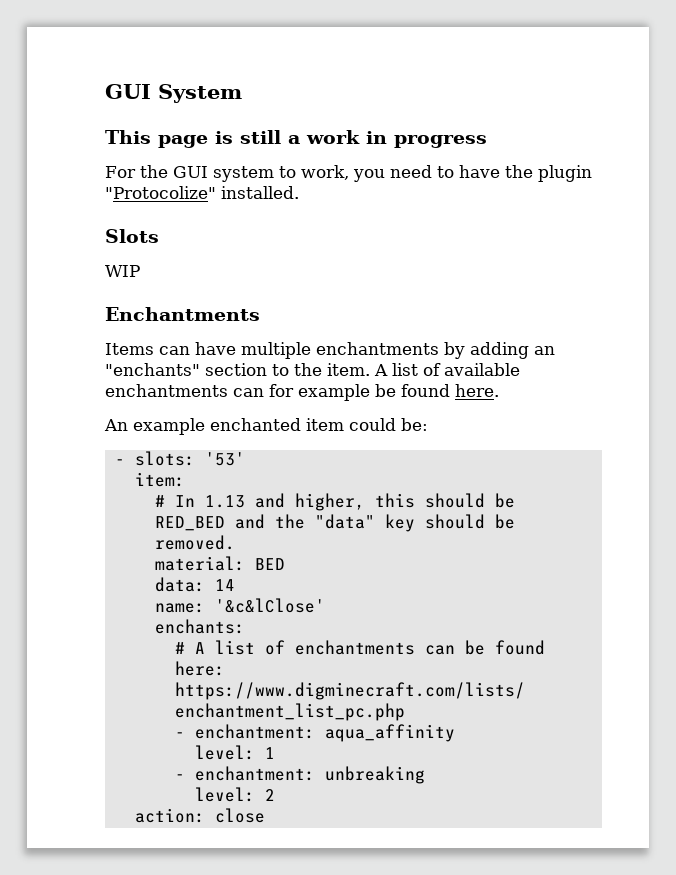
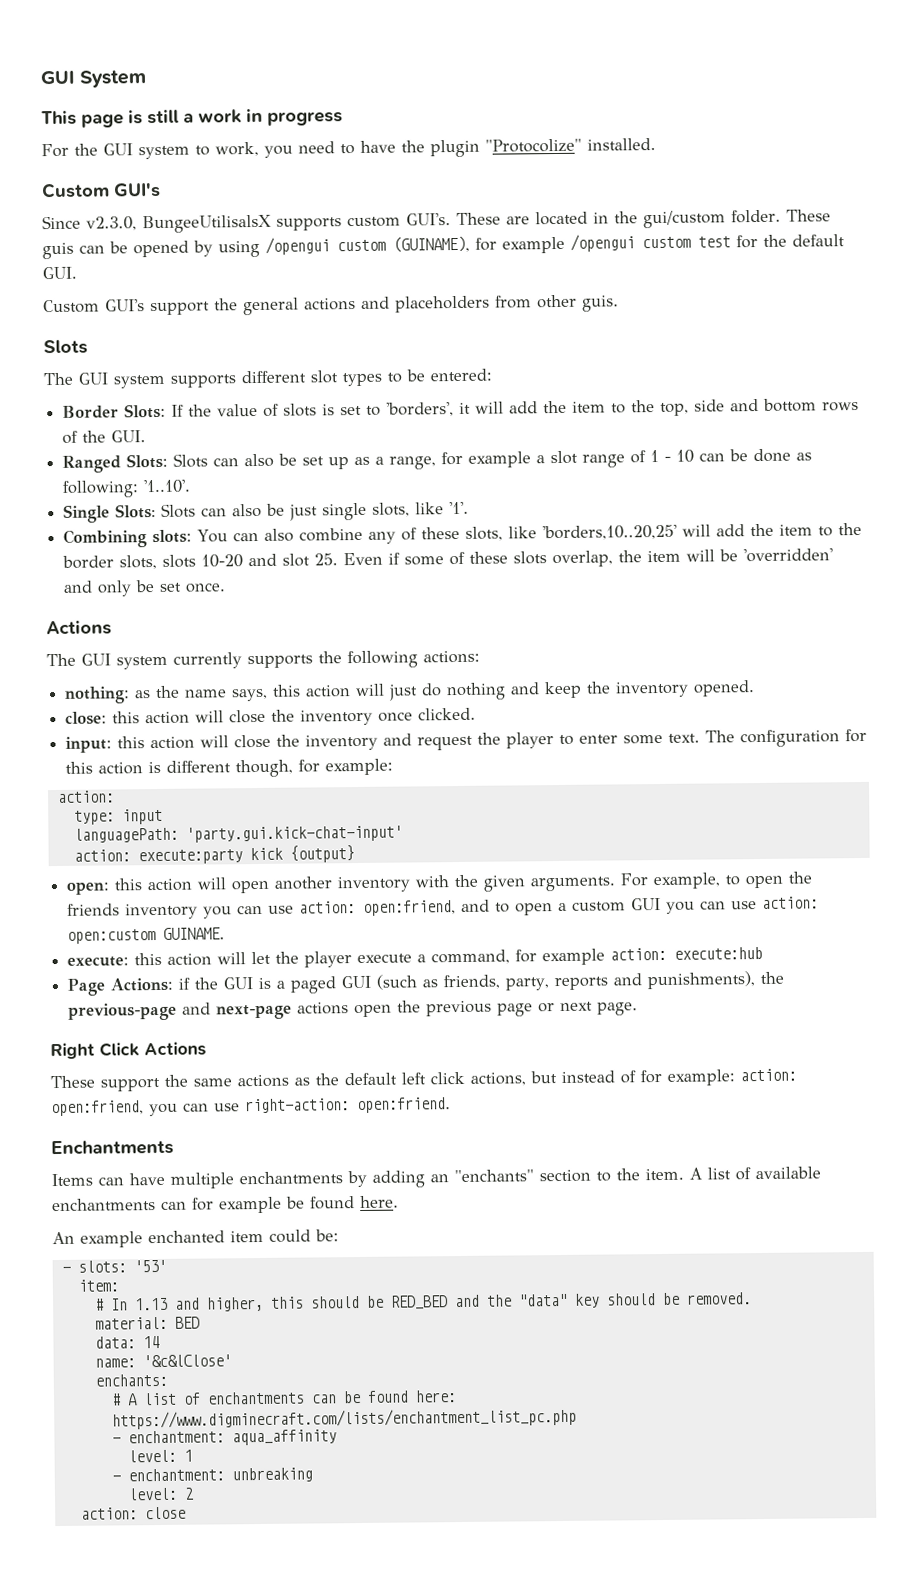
  For the GUI system to work, you need to have the plugin "Protocolize" installed.
+ Custom GUI's
+ Since v2.3.0, BungeeUtilisalsX supports custom GUI's. These are located in the gui/custom folder. These guis can be opened by using /opengui custom (GUINAME), for example /opengui custom test for the default GUI.
+ Custom GUI's support the general actions and placeholders from other guis.
  Slots
- WIP
+ The GUI system supports different slot types to be entered:
+ Border Slots: If the value of slots is set to 'borders', it will add the item to the top, side and bottom rows of the GUI.
+ Ranged Slots: Slots can also be set up as a range, for example a slot range of 1 - 10 can be done as following: '1..10'.
+ Single Slots: Slots can also be just single slots, like '1'.
+ Combining slots: You can also combine any of these slots, like 'borders,10..20,25' will add the item to the border slots, slots 10-20 and slot 25. Even if some of these slots overlap, the item will be 'overridden' and only be set once.
+ Actions
+ The GUI system currently supports the following actions:
+ nothing: as the name says, this action will just do nothing and keep the inventory opened.
+ close: this action will close the inventory once clicked.
+ input: this action will close the inventory and request the player to enter some text. The configuration for this action is different though, for example:
+ action:
+ type: input
+ languagePath: 'party.gui.kick-chat-input'
+ action: execute:party kick {output}
+ open: this action will open another inventory with the given arguments. For example, to open the friends inventory you can use action: open:friend, and to open a custom GUI you can use action: open:custom GUINAME.
+ execute: this action will let the player execute a command, for example action: execute:hub
+ Page Actions: if the GUI is a paged GUI (such as friends, party, reports and punishments), the previous-page and next-page actions open the previous page or next page.
+ Right Click Actions
+ These support the same actions as the default left click actions, but instead of for example: action: open:friend, you can use right-action: open:friend.

